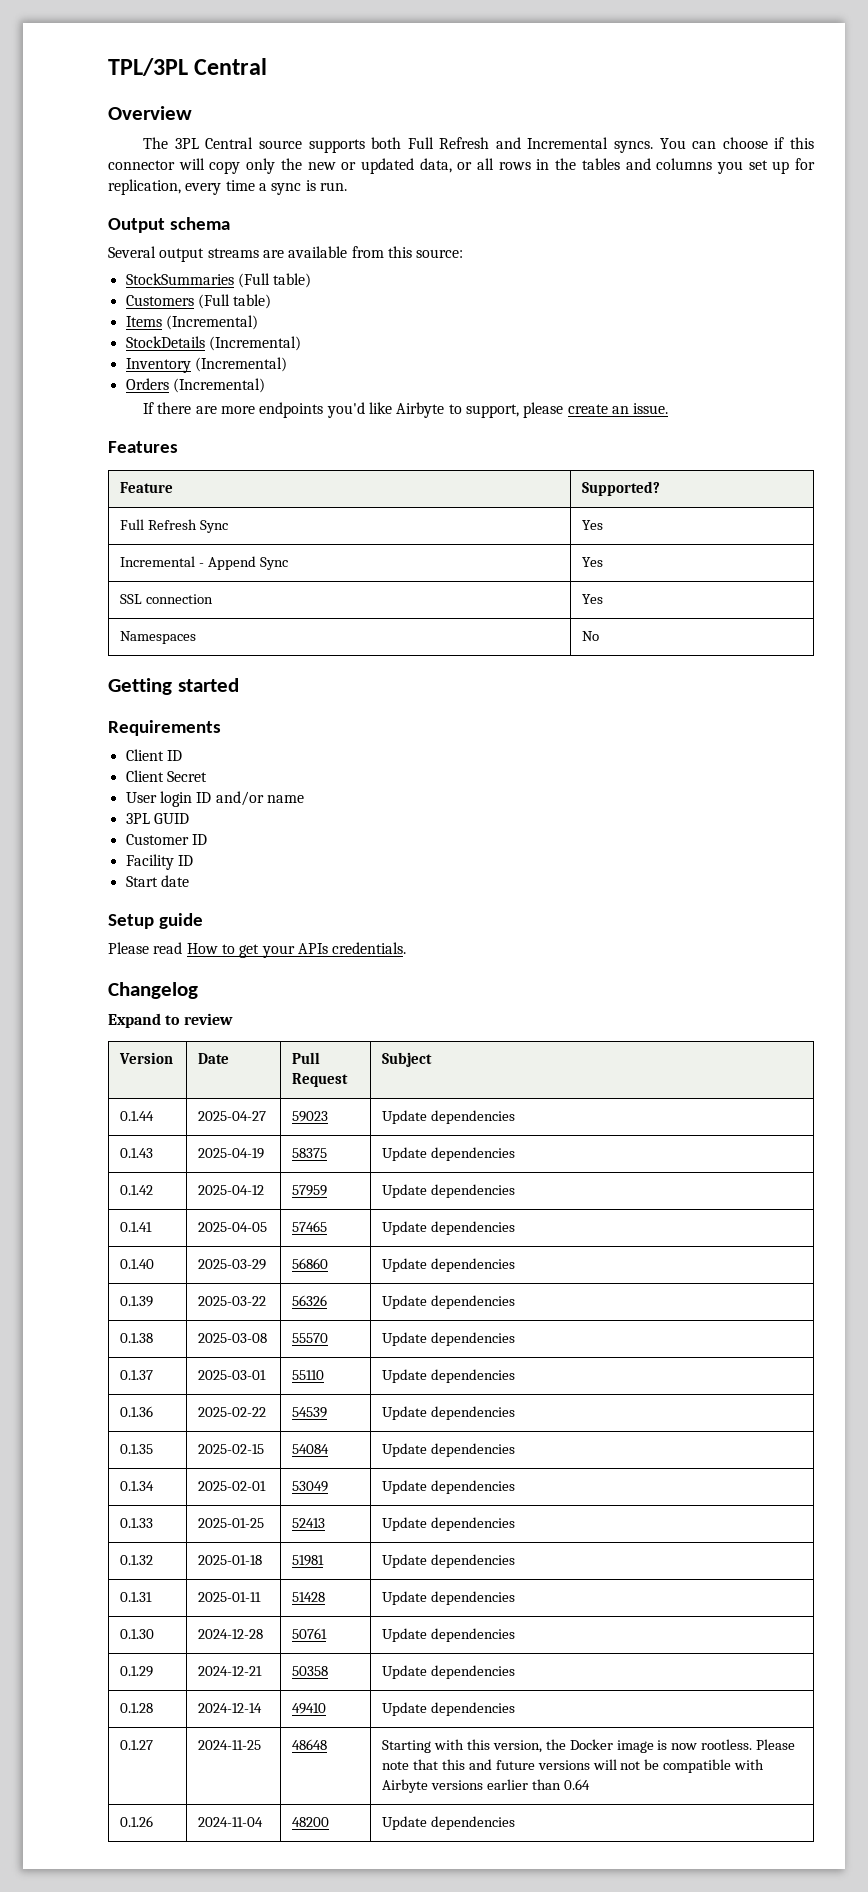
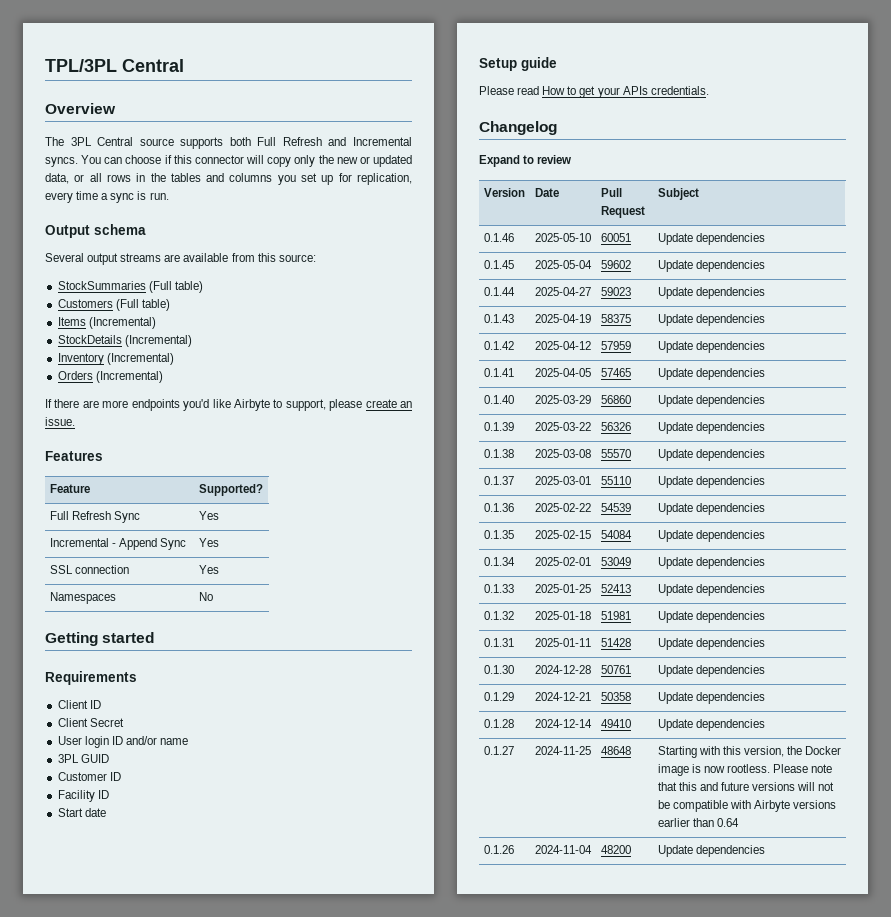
+ 0.1.46 | 2025-05-10 | 60051 | Update dependencies
+ 0.1.45 | 2025-05-04 | 59602 | Update dependencies

